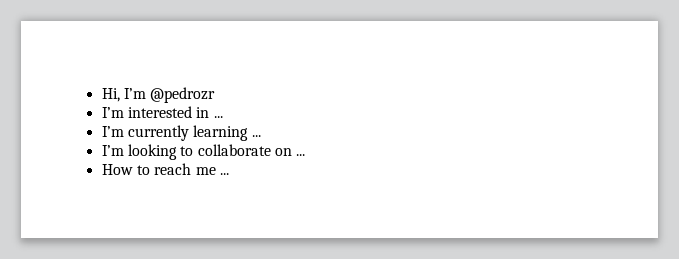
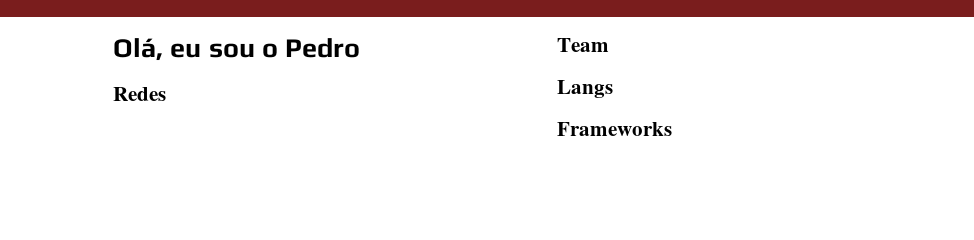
- Hi, I’m @pedrozr
- I’m interested in ...
- I’m currently learning ...
- I’m looking to collaborate on ...
- How to reach me ...
+ Olá, eu sou o Pedro
+ Redes
+ Team
+ Langs
+ Frameworks

